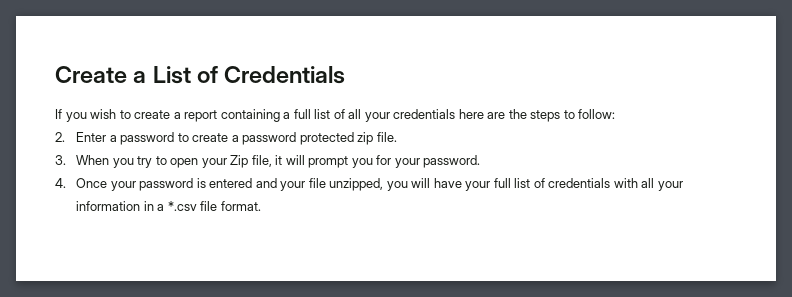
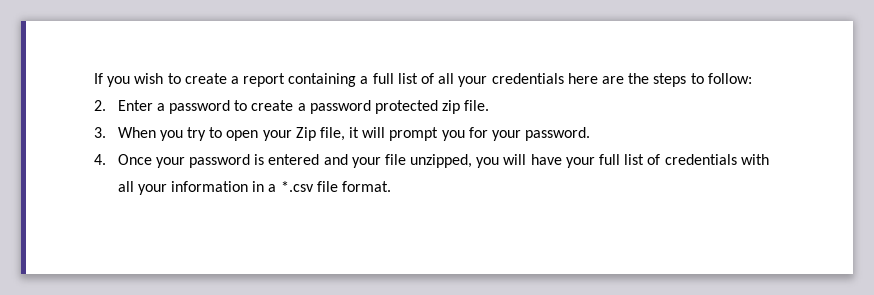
- Create a List of Credentials

